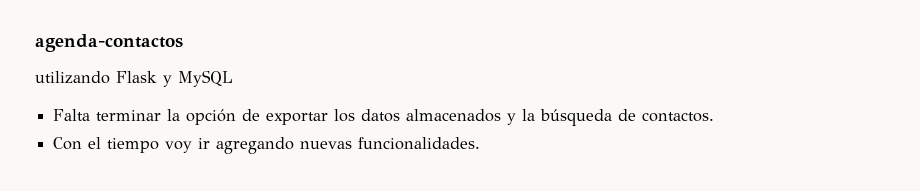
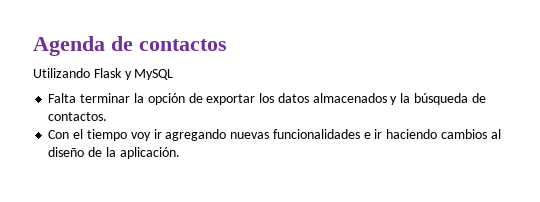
- agenda-contactos
- utilizando Flask y MySQL
+ Agenda de contactos
+ Utilizando Flask y MySQL
- Con el tiempo voy ir agregando nuevas funcionalidades.
+ Con el tiempo voy ir agregando nuevas funcionalidades e ir haciendo cambios al diseño de la aplicación.

